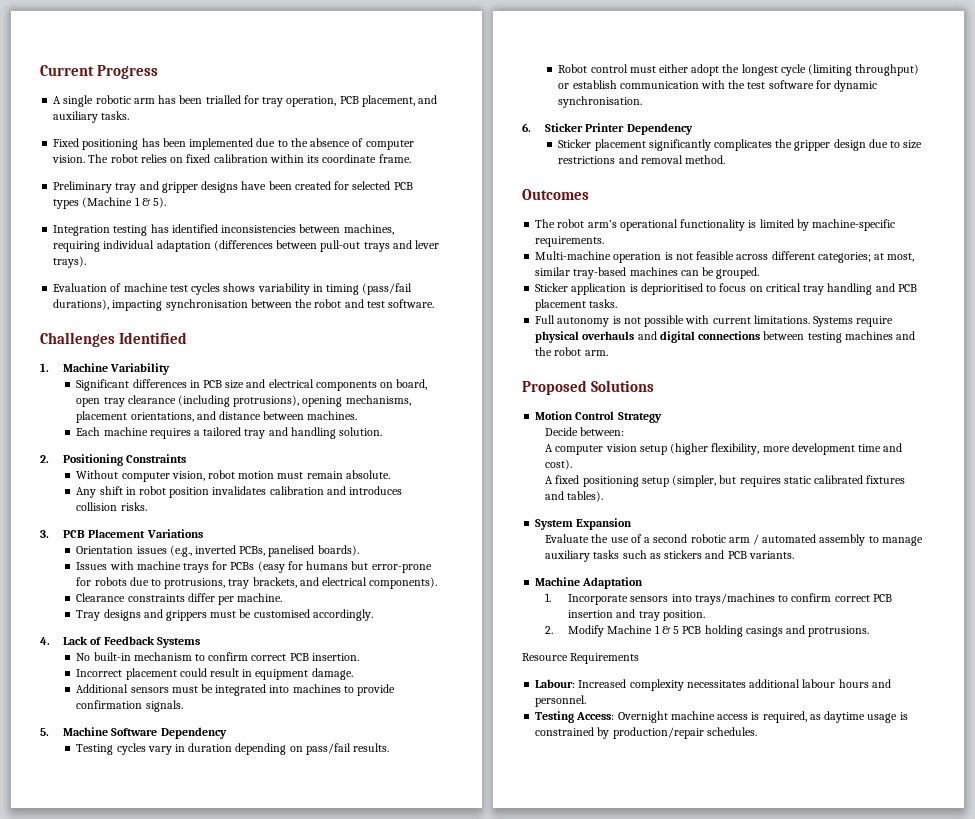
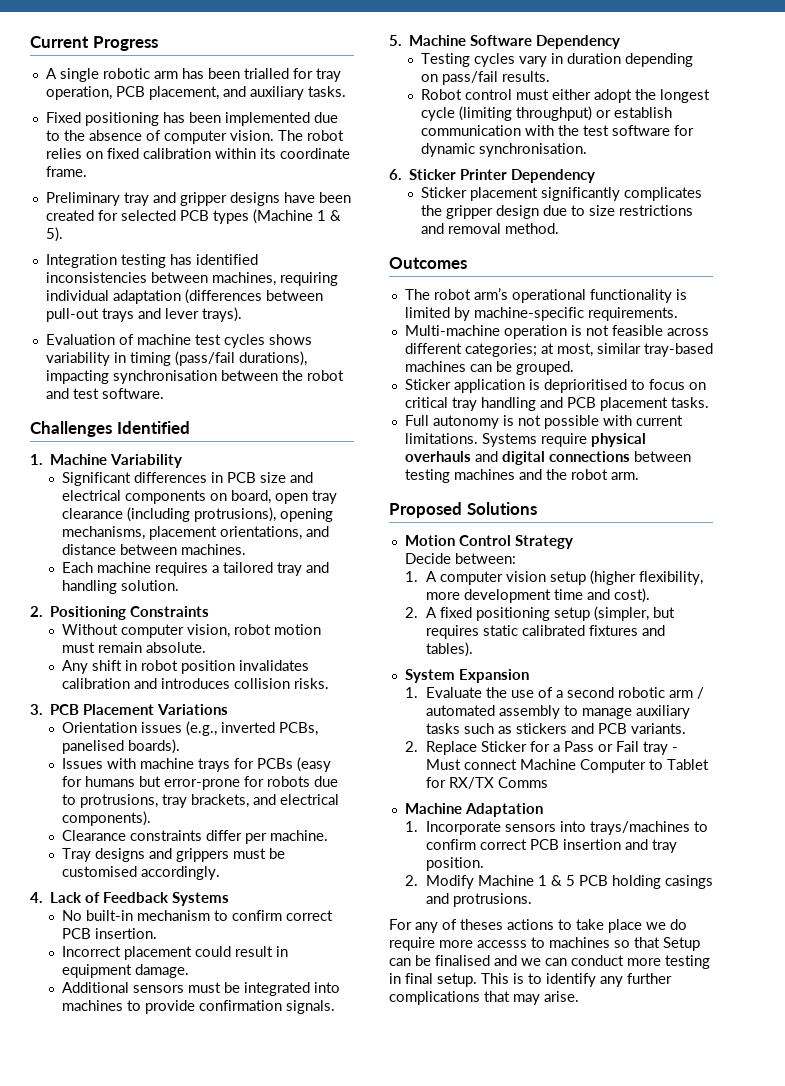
- A computer vision setup (higher flexibility, more development time and cost).
+ 1. A computer vision setup (higher flexibility, more development time and cost).
- A fixed positioning setup (simpler, but requires static calibrated fixtures and tables).
+ 2. A fixed positioning setup (simpler, but requires static calibrated fixtures and tables).
- Evaluate the use of a second robotic arm / automated assembly to manage auxiliary tasks such as stickers and PCB variants.
+ 1. Evaluate the use of a second robotic arm / automated assembly to manage auxiliary tasks such as stickers and PCB variants.
+ 2. Replace Sticker for a Pass or Fail tray - Must connect Machine Computer to Tablet for RX/TX Comms
- Resource Requirements
- Labour: Increased complexity necessitates additional labour hours and personnel.
- Testing Access: Overnight machine access is required, as daytime usage is constrained by production/repair schedules.
+ For any of theses actions to take place we do require more accesss to machines so that Setup can be finalised and we can conduct more testing in final setup. This is to identify any further complications that may arise.

